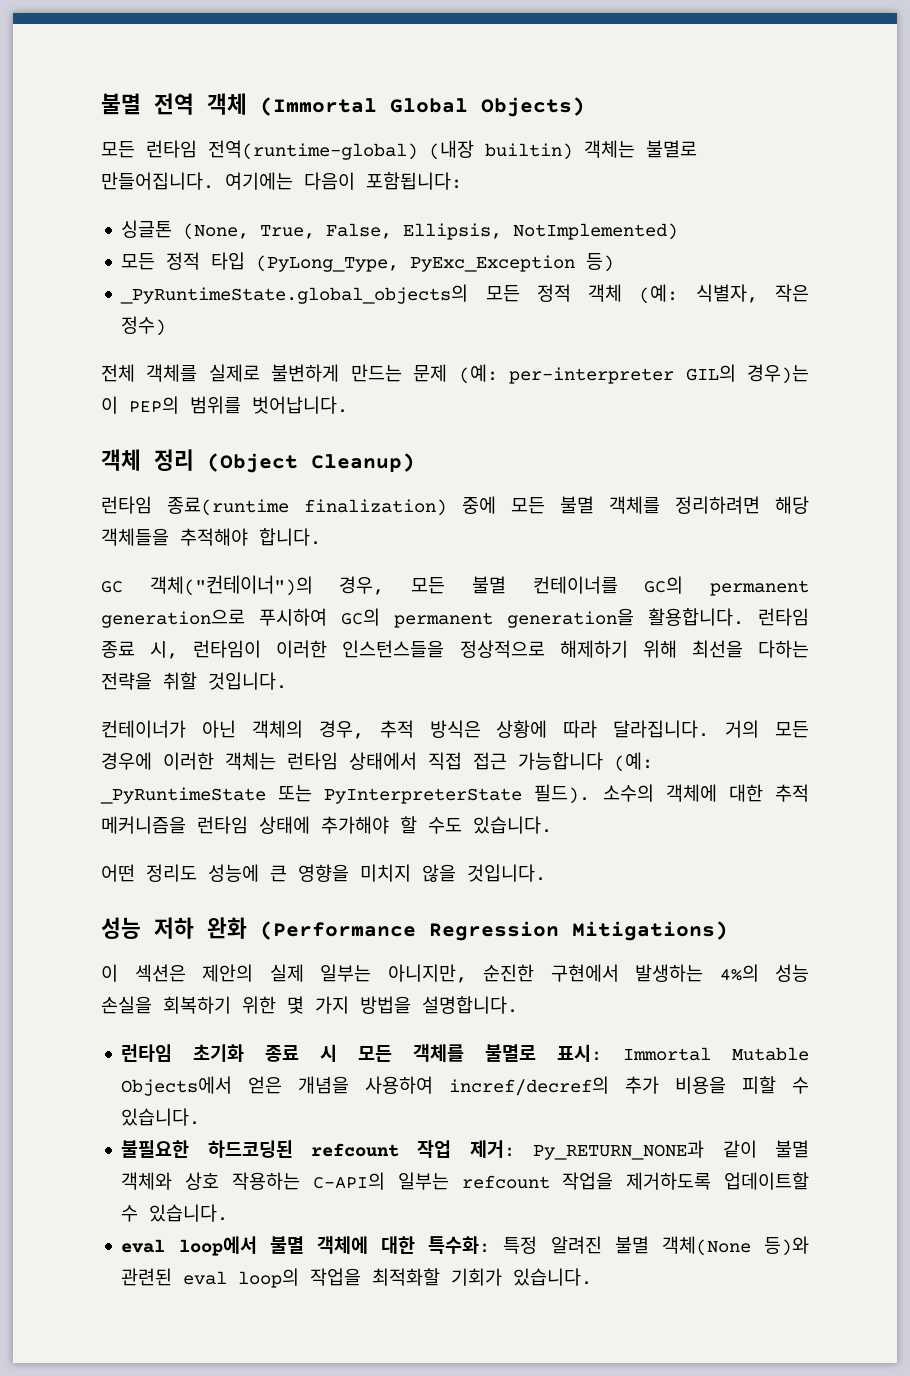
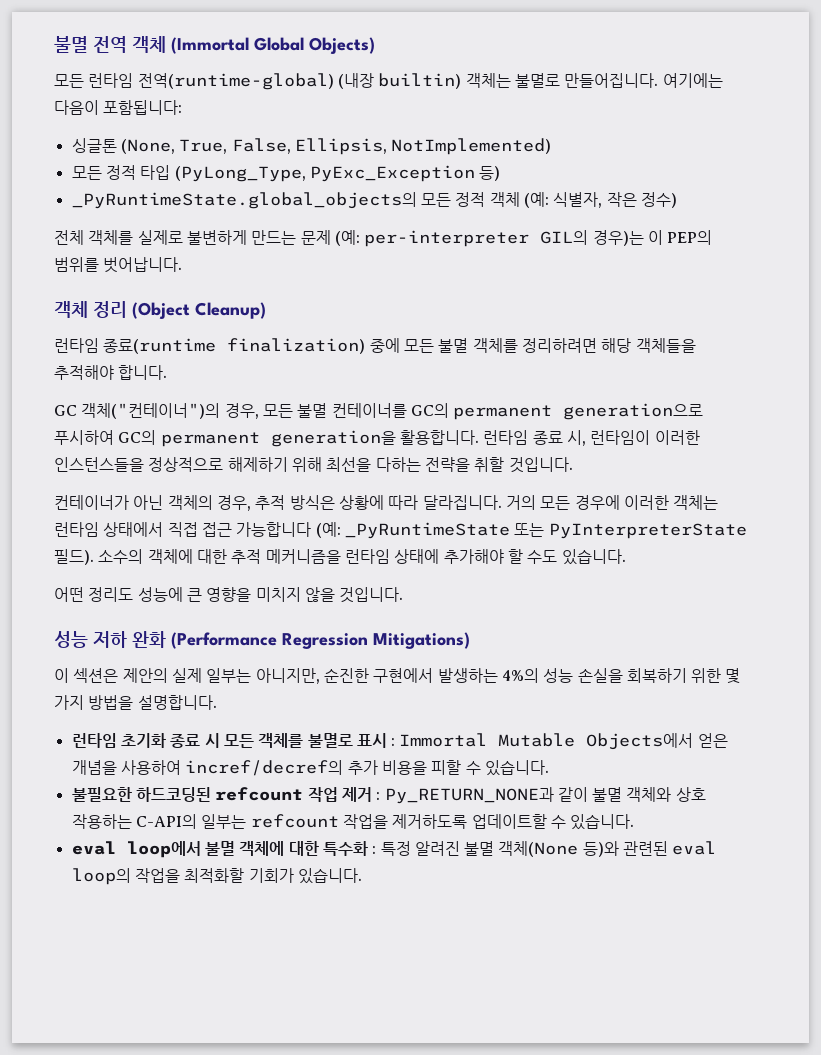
- 런타임 초기화 종료 시 모든 객체를 불멸로 표시: Immortal Mutable Objects에서 얻은 개념을 사용하여 incref/decref의 추가 비용을 피할 수 있습니다.
+ 런타임 초기화 종료 시 모든 객체를 불멸로 표시 : Immortal Mutable Objects에서 얻은 개념을 사용하여 incref/decref의 추가 비용을 피할 수 있습니다.
- 불필요한 하드코딩된 refcount 작업 제거: Py_RETURN_NONE과 같이 불멸 객체와 상호 작용하는 C-API의 일부는 refcount 작업을 제거하도록 업데이트할 수 있습니다.
+ 불필요한 하드코딩된 refcount 작업 제거 : Py_RETURN_NONE과 같이 불멸 객체와 상호 작용하는 C-API의 일부는 refcount 작업을 제거하도록 업데이트할 수 있습니다.
- eval loop에서 불멸 객체에 대한 특수화: 특정 알려진 불멸 객체(None 등)와 관련된 eval loop의 작업을 최적화할 기회가 있습니다.
+ eval loop에서 불멸 객체에 대한 특수화 : 특정 알려진 불멸 객체(None 등)와 관련된 eval loop의 작업을 최적화할 기회가 있습니다.

